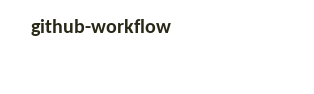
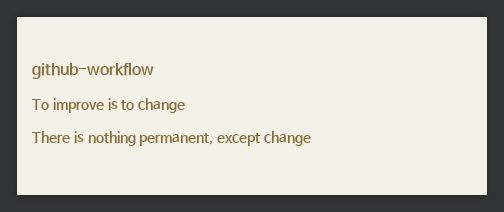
+ To improve is to change
+ There is nothing permanent, except change

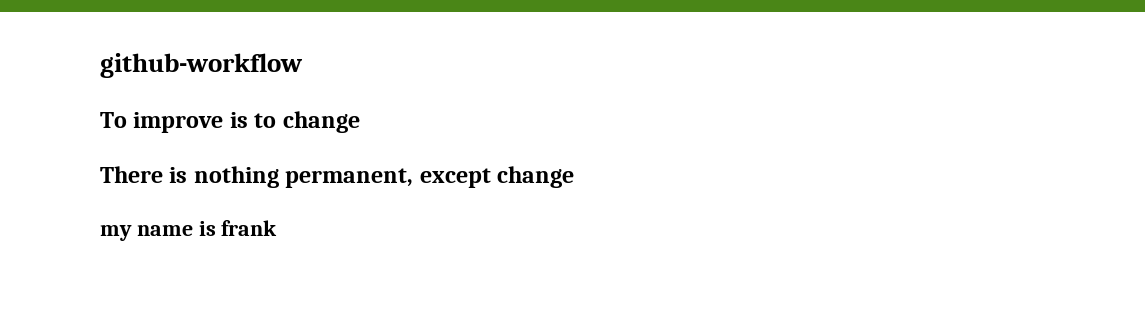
+ my name is frank

